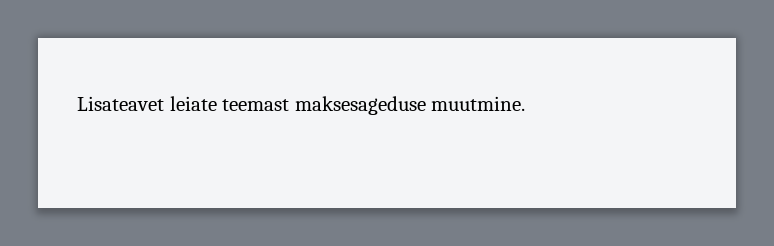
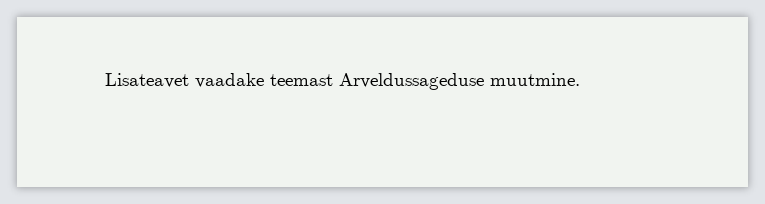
- Lisateavet leiate teemast maksesageduse muutmine.
+ Lisateavet vaadake teemast Arveldussageduse muutmine.

